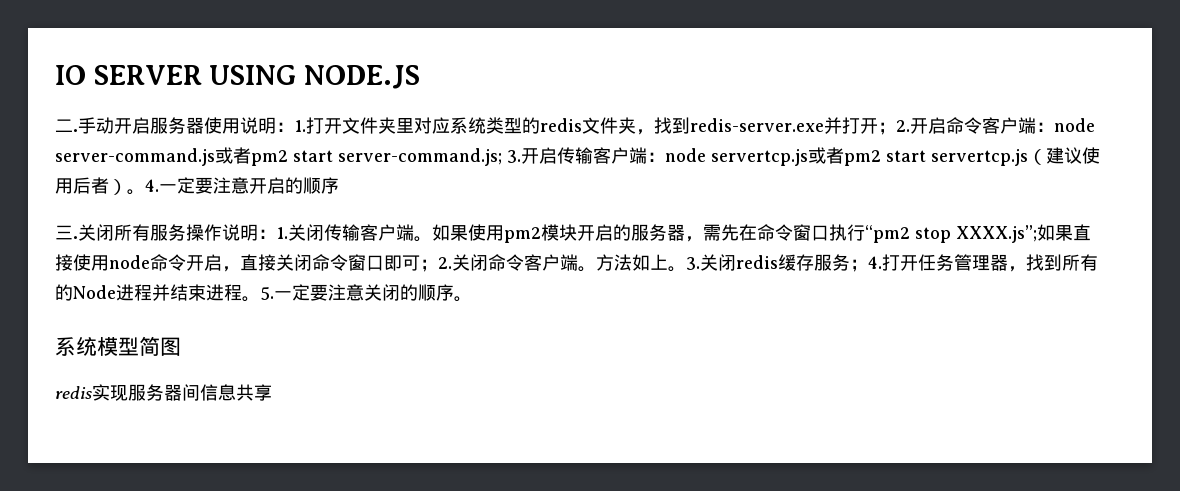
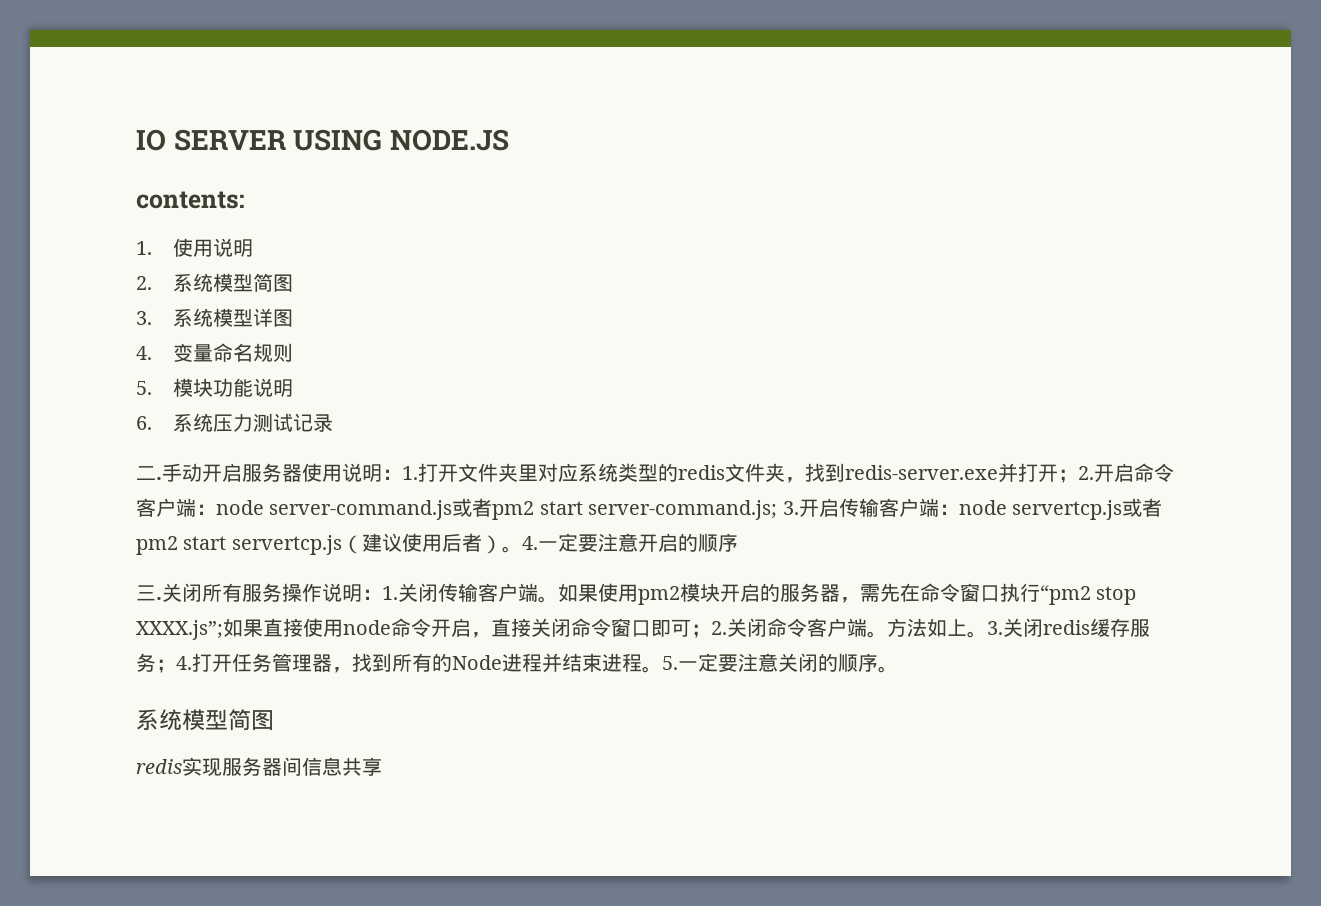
+ contents:
+ 1.使用说明
+ 2.系统模型简图
+ 3.系统模型详图
+ 4.变量命名规则
+ 5.模块功能说明
+ 6.系统压力测试记录

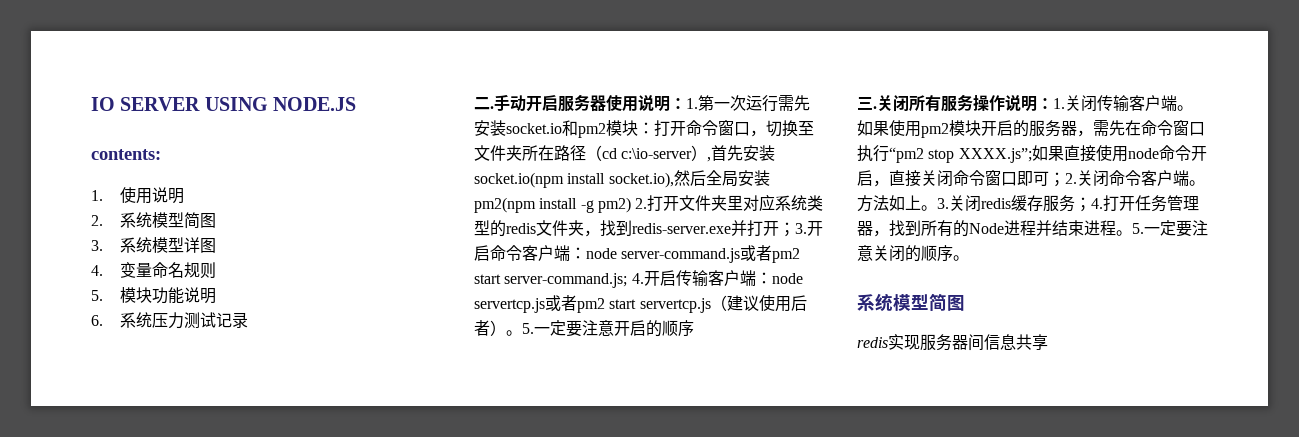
- 手动开启服务器使用说明：1.打开文件夹里对应系统类型的redis文件夹，找到redis-server.exe并打开；2.开启命令客户端：node server-command.js或者pm2 start server-command.js; 3.开启传输客户端：node servertcp.js或者pm2 start servertcp.js（建议使用后者）。
+ 手动开启服务器使用说明：1.第一次运行需先安装socket.io和pm2模块：打开命令窗口，切换至文件夹所在路径（cd c:\io-server）,首先安装socket.io(npm install socket.io),然后全局安装pm2(npm install -g pm2) 2.打开文件夹里对应系统类型的redis文件夹，找到redis-server.exe并打开；3.开启命令客户端：node server-command.js或者pm2 start server-command.js; 4.开启传输客户端：node servertcp.js或者pm2 start servertcp.js（建议使用后者）。
- 4.一定要注意开启的顺序
+ 5.一定要注意开启的顺序

